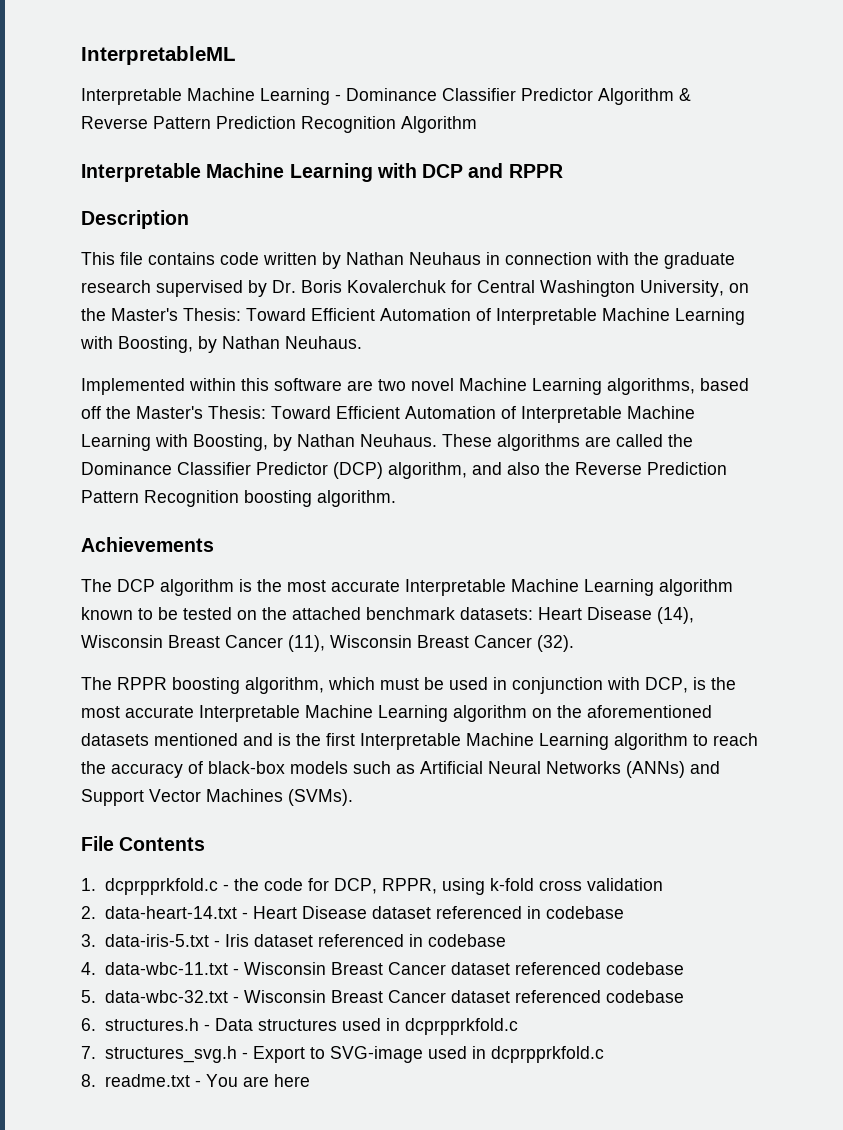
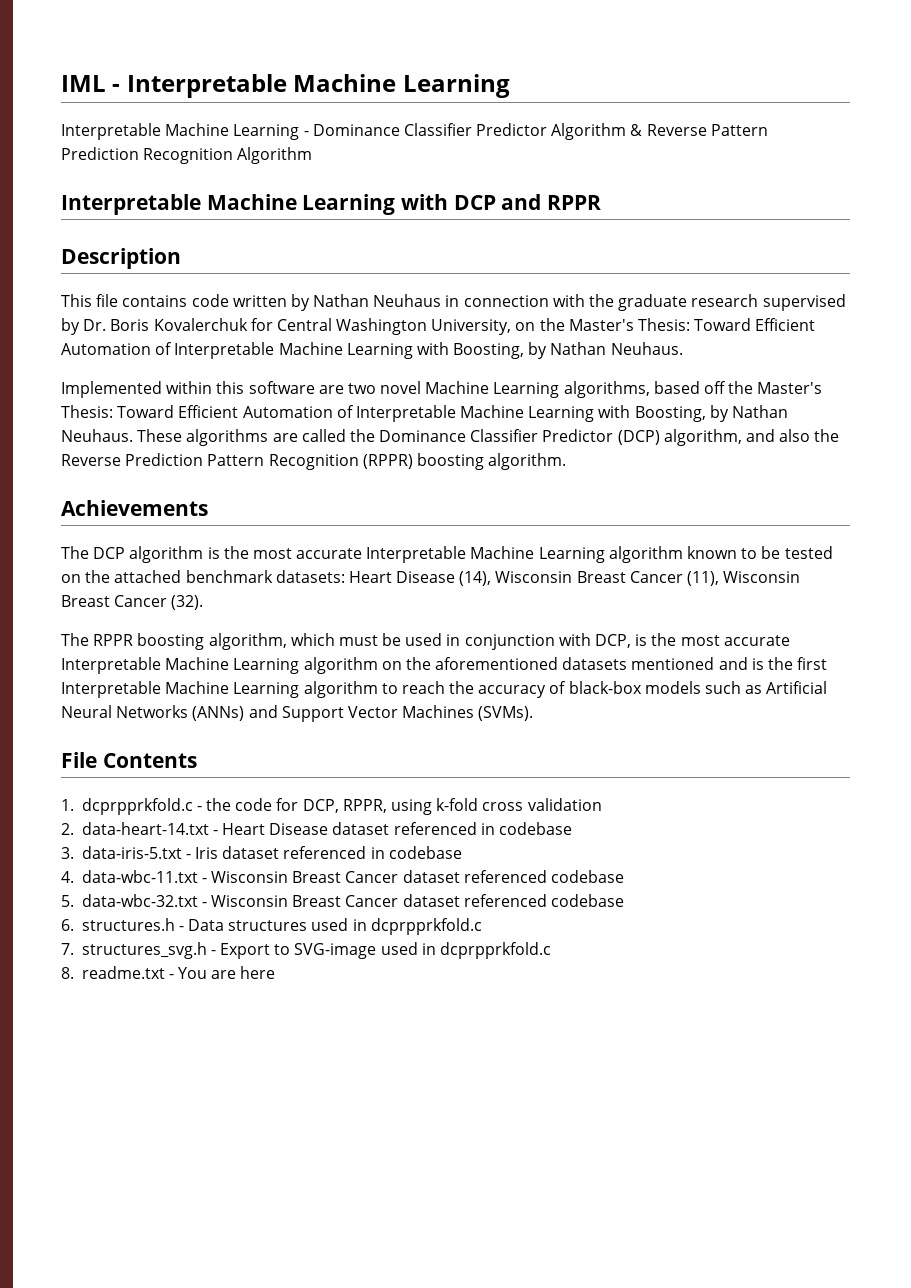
- InterpretableML
+ IML - Interpretable Machine Learning
- These algorithms are called the Dominance Classifier Predictor (DCP) algorithm, and also the Reverse Prediction Pattern Recognition boosting algorithm.
+ These algorithms are called the Dominance Classifier Predictor (DCP) algorithm, and also the Reverse Prediction Pattern Recognition (RPPR) boosting algorithm.

